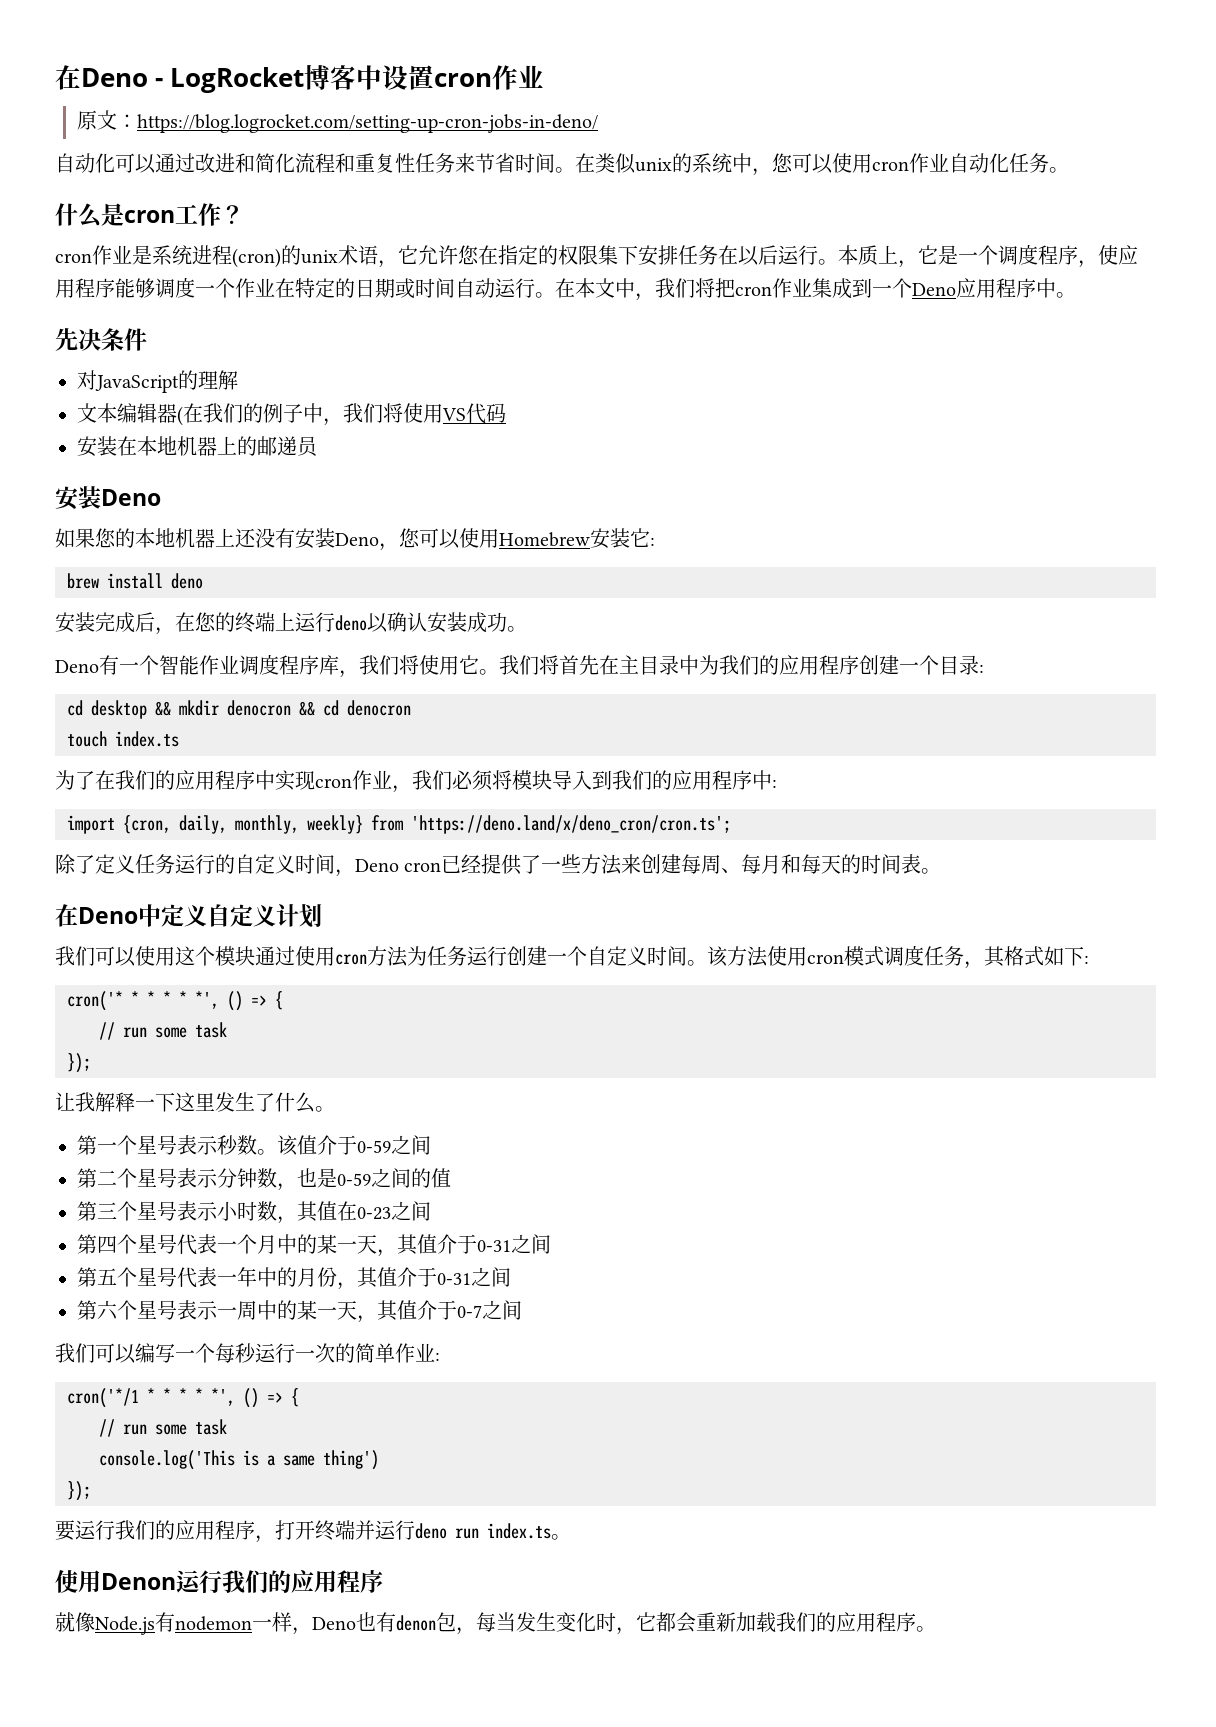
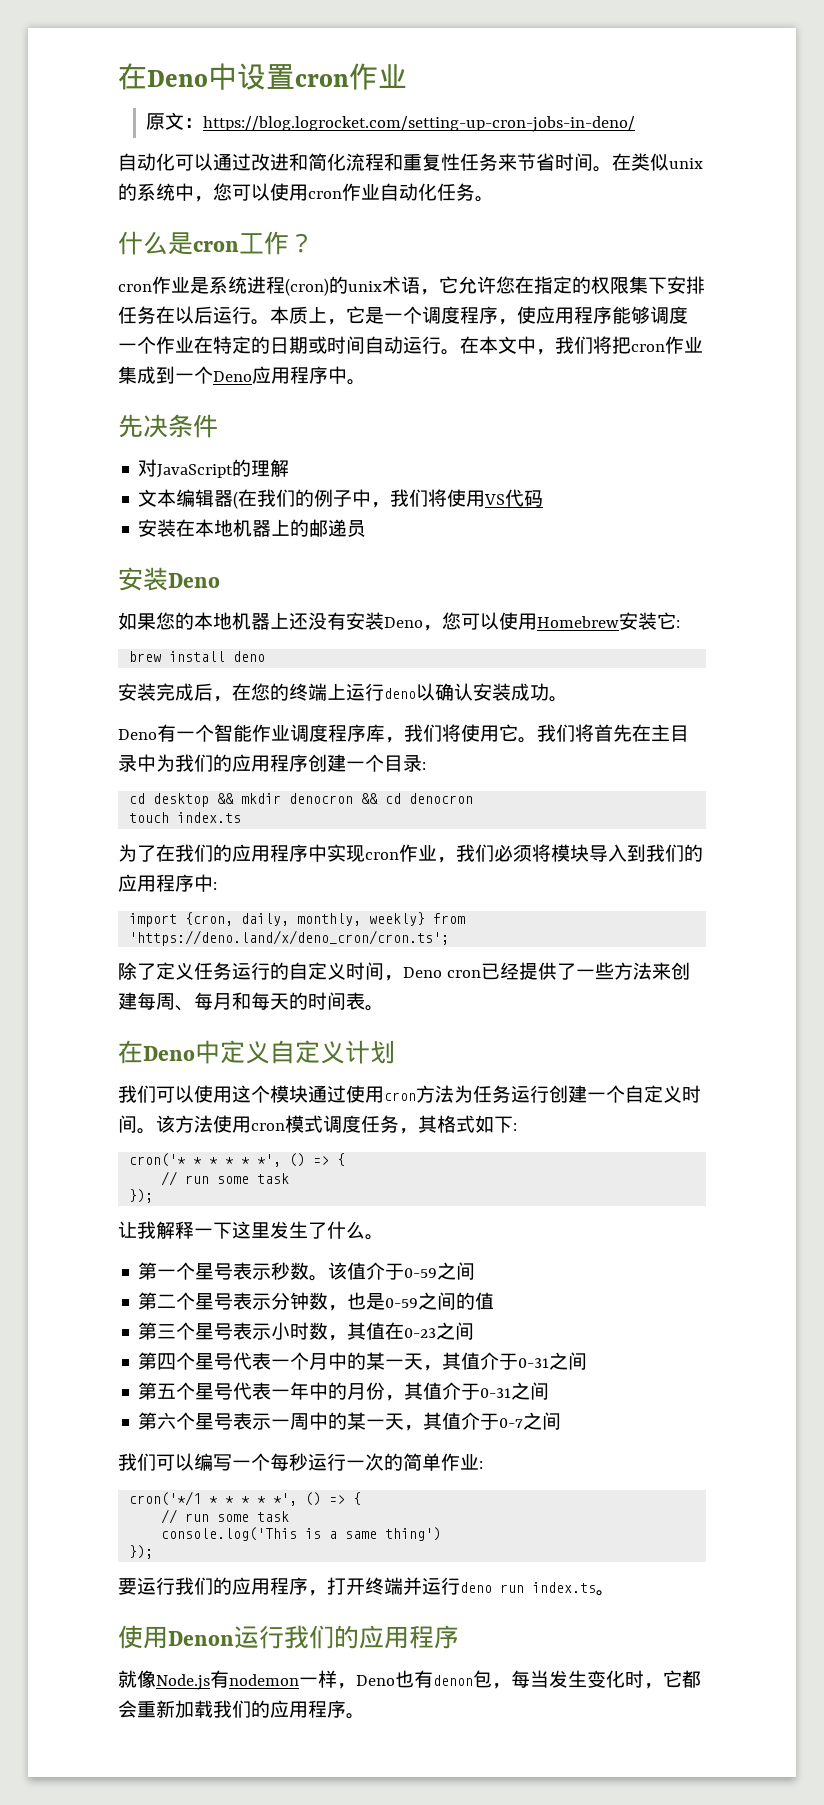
- 在Deno - LogRocket博客中设置cron作业
+ 在Deno中设置cron作业

